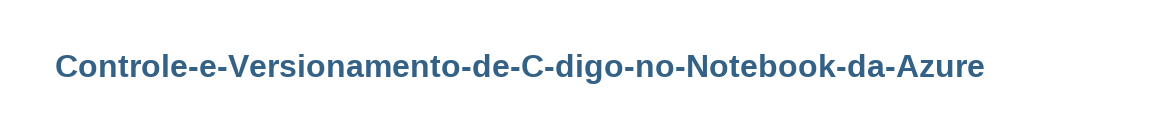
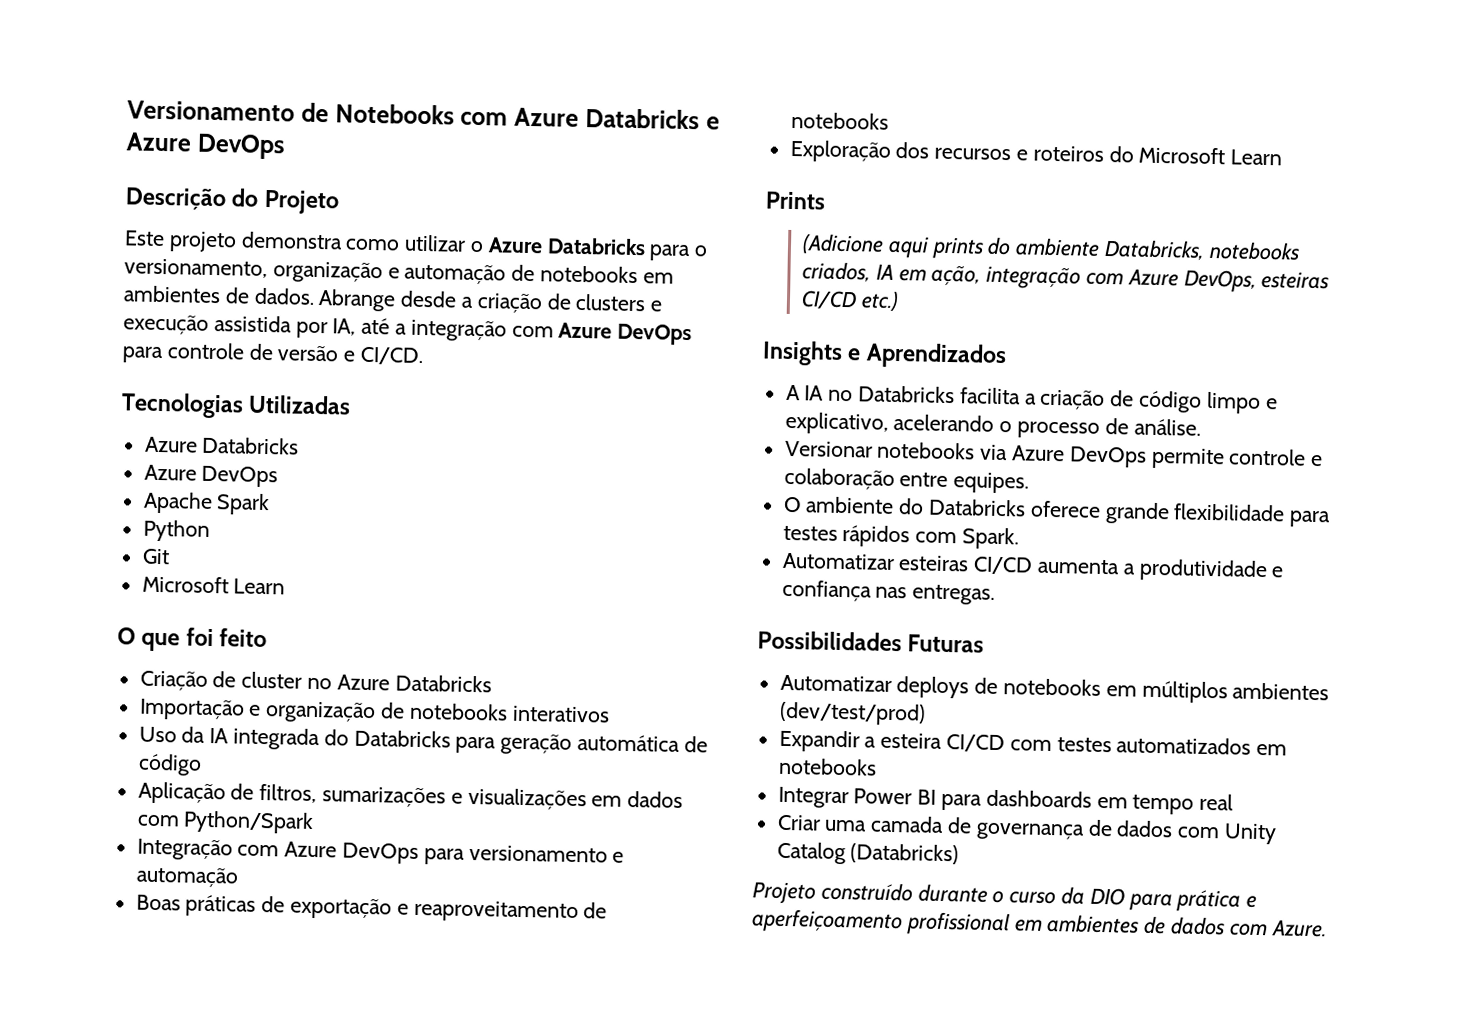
- Controle-e-Versionamento-de-C-digo-no-Notebook-da-Azure
+ Versionamento de Notebooks com Azure Databricks e Azure DevOps
+ Descrição do Projeto
+ Este projeto demonstra como utilizar o Azure Databricks para o versionamento, organização e automação de notebooks em ambientes de dados. Abrange desde a criação de clusters e execução assistida por IA, até a integração com Azure DevOps para controle de versão e CI/CD.
+ Tecnologias Utilizadas
+ Azure Databricks
+ Azure DevOps
+ Apache Spark
+ Python
+ Git
+ Microsoft Learn
+ O que foi feito
+ Criação de cluster no Azure Databricks
+ Importação e organização de notebooks interativos
+ Uso da IA integrada do Databricks para geração automática de código
+ Aplicação de filtros, sumarizações e visualizações em dados com Python/Spark
+ Integração com Azure DevOps para versionamento e automação
+ Boas práticas de exportação e reaproveitamento de notebooks
+ Exploração dos recursos e roteiros do Microsoft Learn
+ Prints
+ (Adicione aqui prints do ambiente Databricks, notebooks criados, IA em ação, integração com Azure DevOps, esteiras CI/CD etc.)
+ Insights e Aprendizados
+ A IA no Databricks facilita a criação de código limpo e explicativo, acelerando o processo de análise.
+ Versionar notebooks via Azure DevOps permite controle e colaboração entre equipes.
+ O ambiente do Databricks oferece grande flexibilidade para testes rápidos com Spark.
+ Automatizar esteiras CI/CD aumenta a produtividade e confiança nas entregas.
+ Possibilidades Futuras
+ Automatizar deploys de notebooks em múltiplos ambientes (dev/test/prod)
+ Expandir a esteira CI/CD com testes automatizados em notebooks
+ Integrar Power BI para dashboards em tempo real
+ Criar uma camada de governança de dados com Unity Catalog (Databricks)
+ Projeto construído durante o curso da DIO para prática e aperfeiçoamento profissional em ambientes de dados com Azure.

